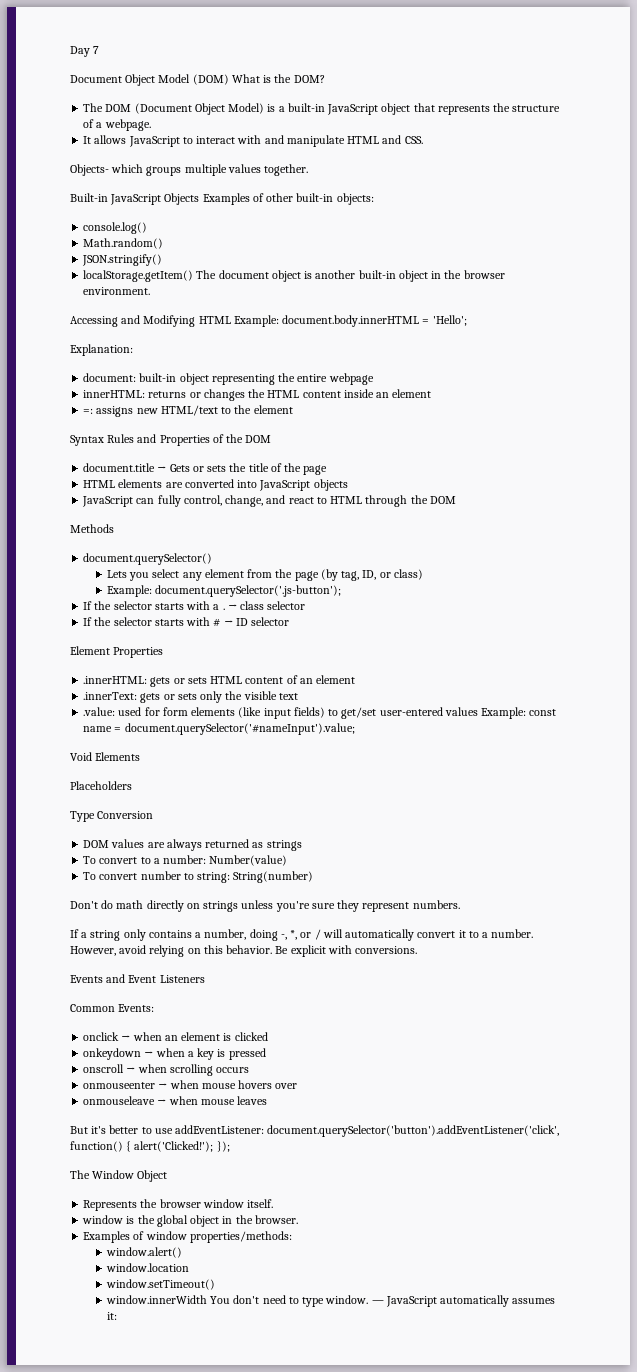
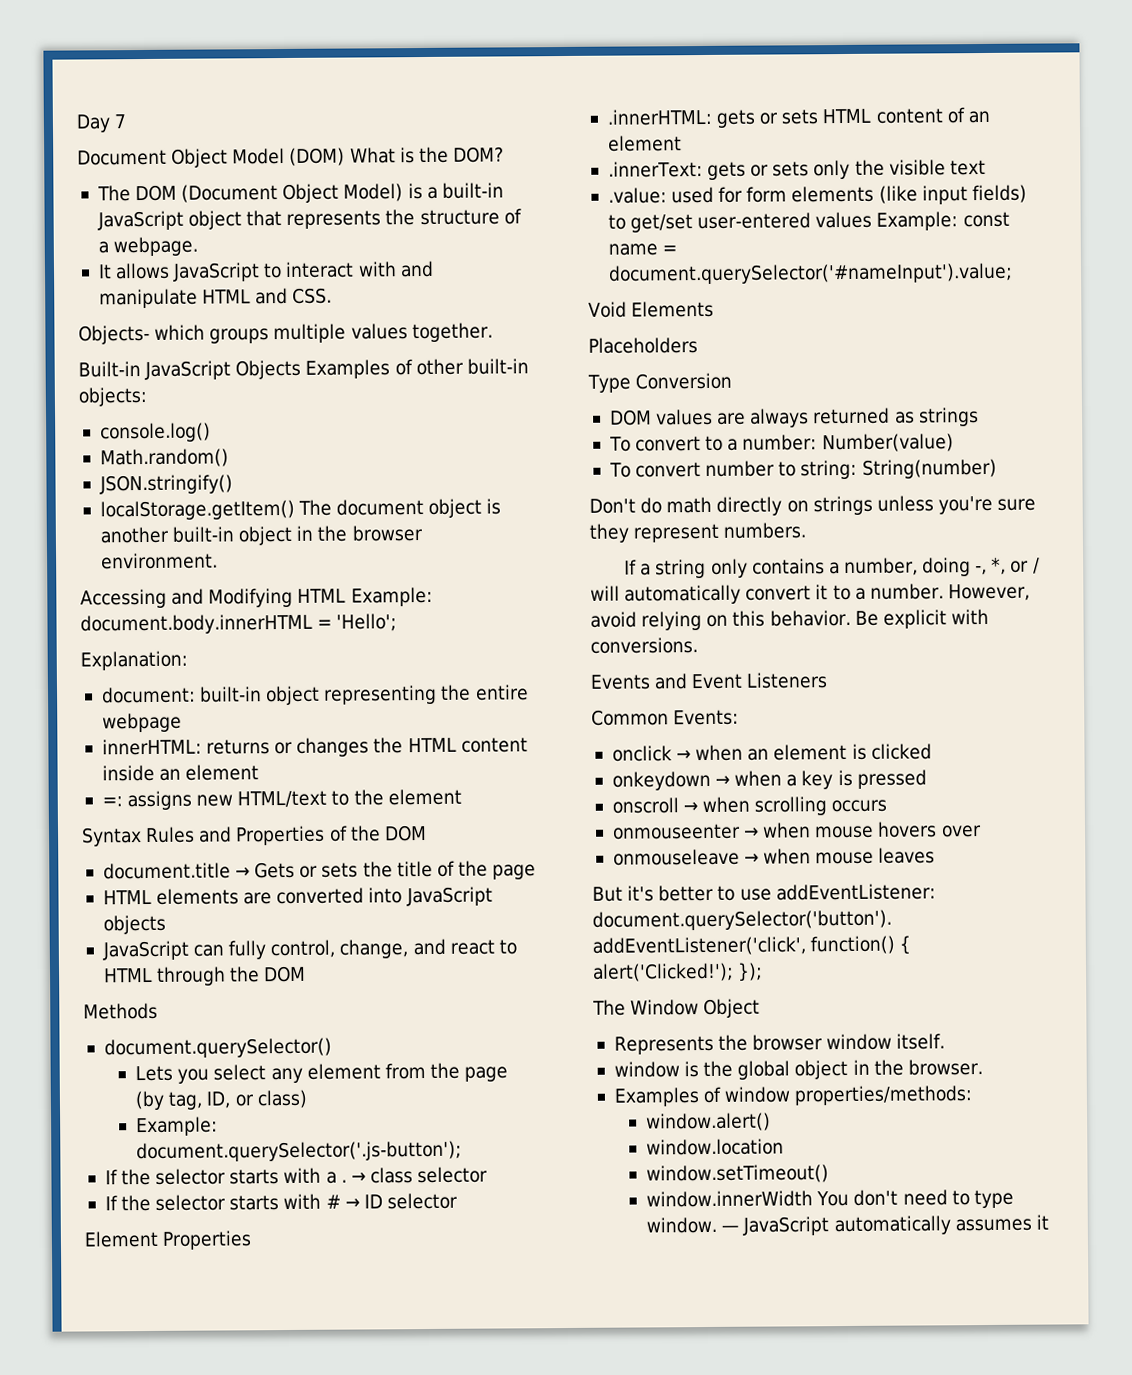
- — JavaScript automatically assumes it:
+ — JavaScript automatically assumes it

